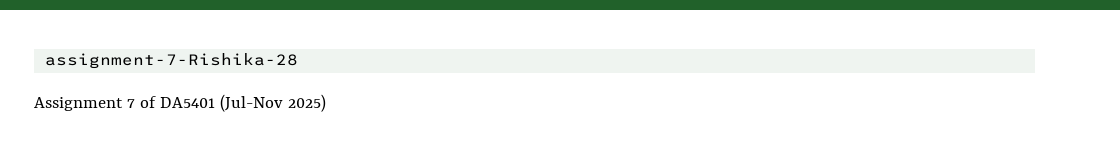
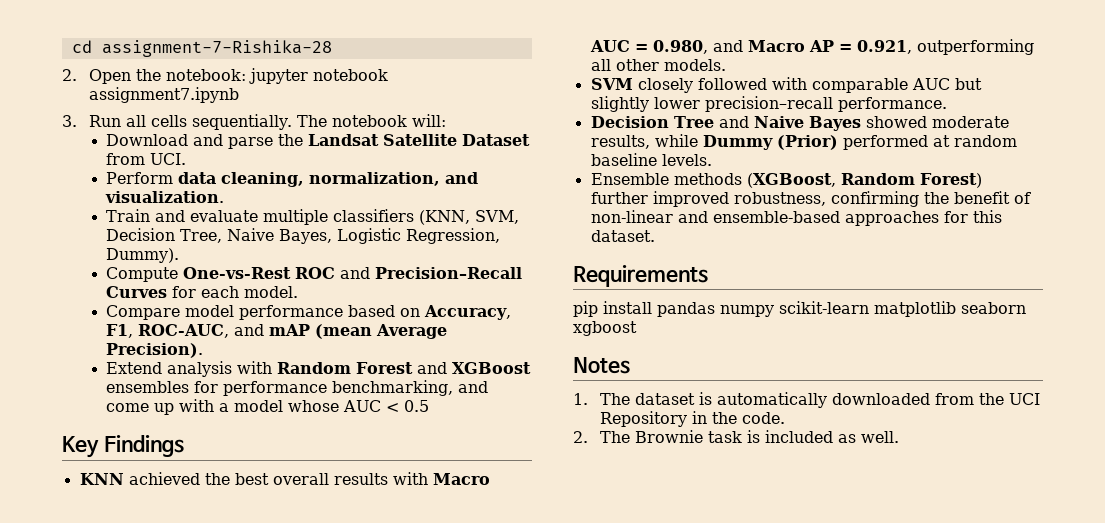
- assignment-7-Rishika-28
+ cd assignment-7-Rishika-28
- Assignment 7 of DA5401 (Jul-Nov 2025)
+ 2. Open the notebook: jupyter notebook assignment7.ipynb
+ 3. Run all cells sequentially. The notebook will:
+ Download and parse the Landsat Satellite Dataset from UCI.
+ Perform data cleaning, normalization, and visualization.
+ Train and evaluate multiple classifiers (KNN, SVM, Decision Tree, Naive Bayes, Logistic Regression, Dummy).
+ Compute One-vs-Rest ROC and Precision–Recall Curves for each model.
+ Compare model performance based on Accuracy, F1, ROC-AUC, and mAP (mean Average Precision).
+ Extend analysis with Random Forest and XGBoost ensembles for performance benchmarking, and come up with a model whose AUC < 0.5
+ Key Findings
+ KNN achieved the best overall results with Macro AUC = 0.980, and Macro AP = 0.921, outperforming all other models.
+ SVM closely followed with comparable AUC but slightly lower precision–recall performance.
+ Decision Tree and Naive Bayes showed moderate results, while Dummy (Prior) performed at random baseline levels.
+ Ensemble methods (XGBoost, Random Forest) further improved robustness, confirming the benefit of non-linear and ensemble-based approaches for this dataset.
+ Requirements
+ pip install pandas numpy scikit-learn matplotlib seaborn xgboost
+ Notes
+ 1. The dataset is automatically downloaded from the UCI Repository in the code.
+ 2. The Brownie task is included as well.

